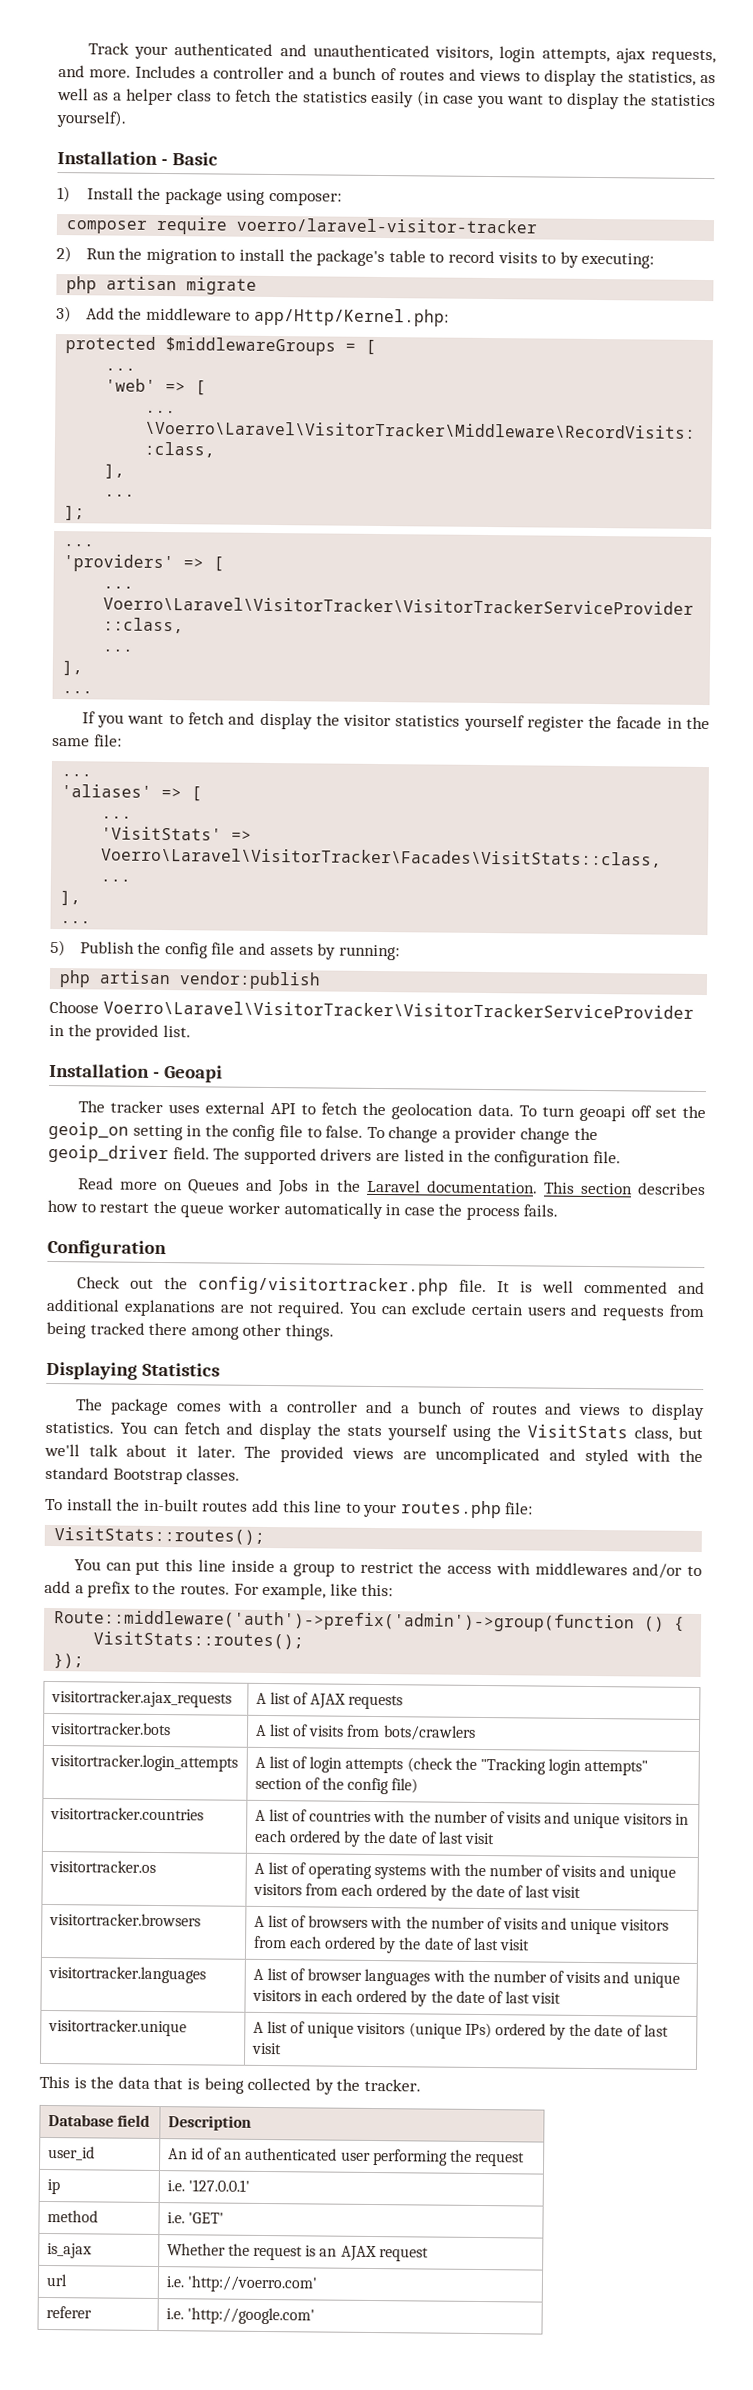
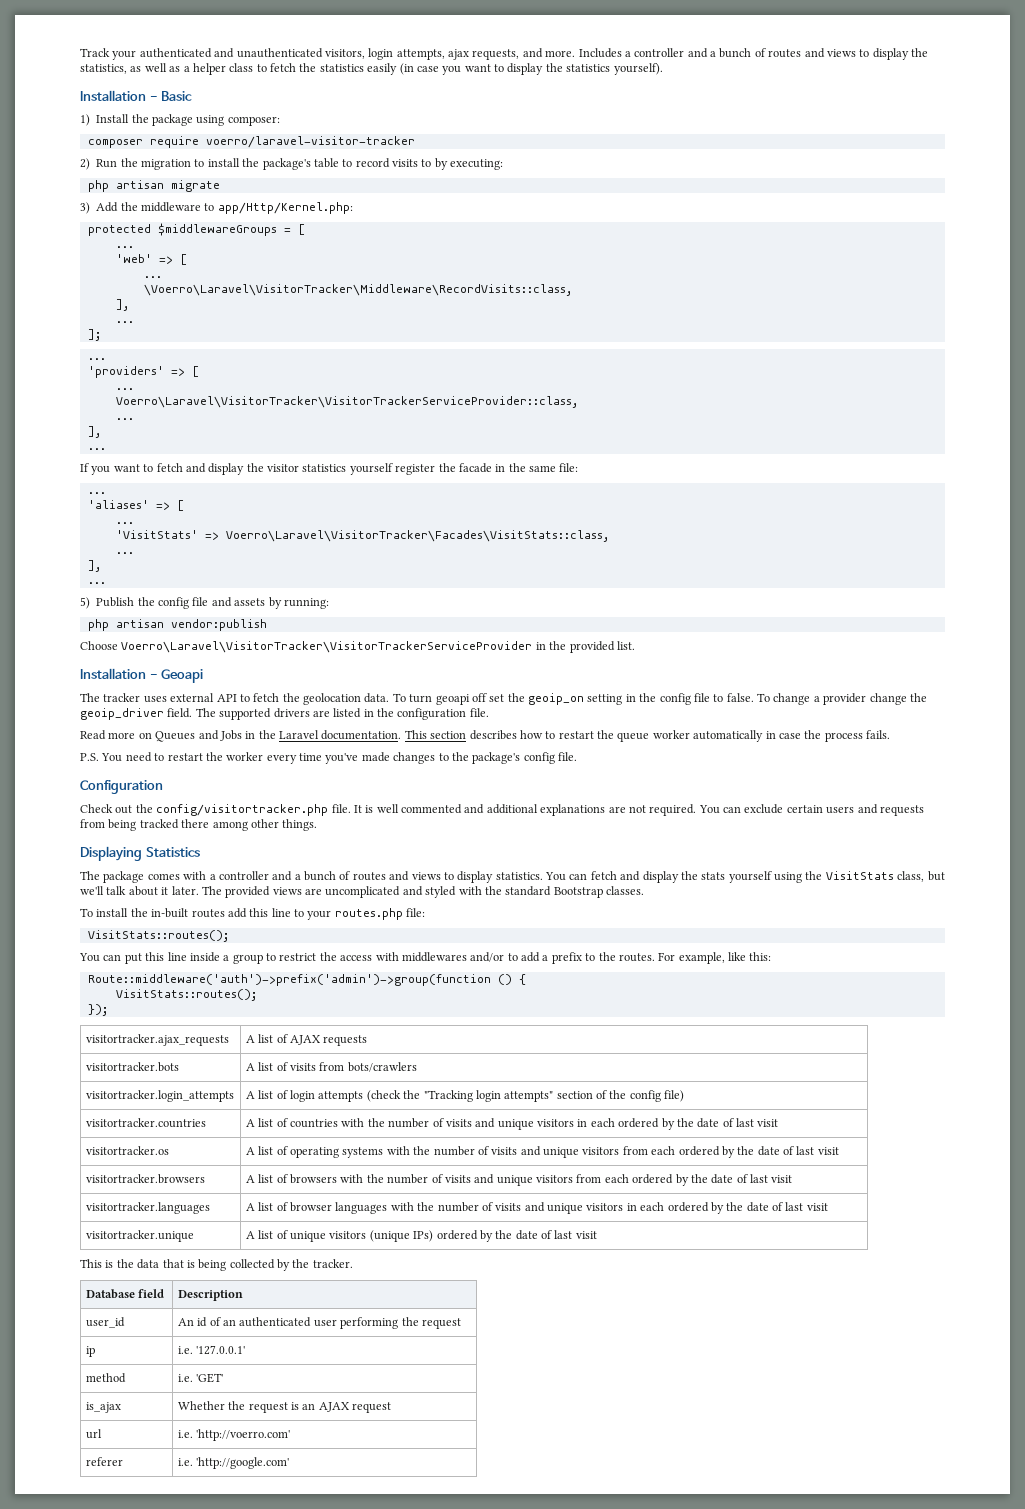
+ P.S. You need to restart the worker every time you've made changes to the package's config file.

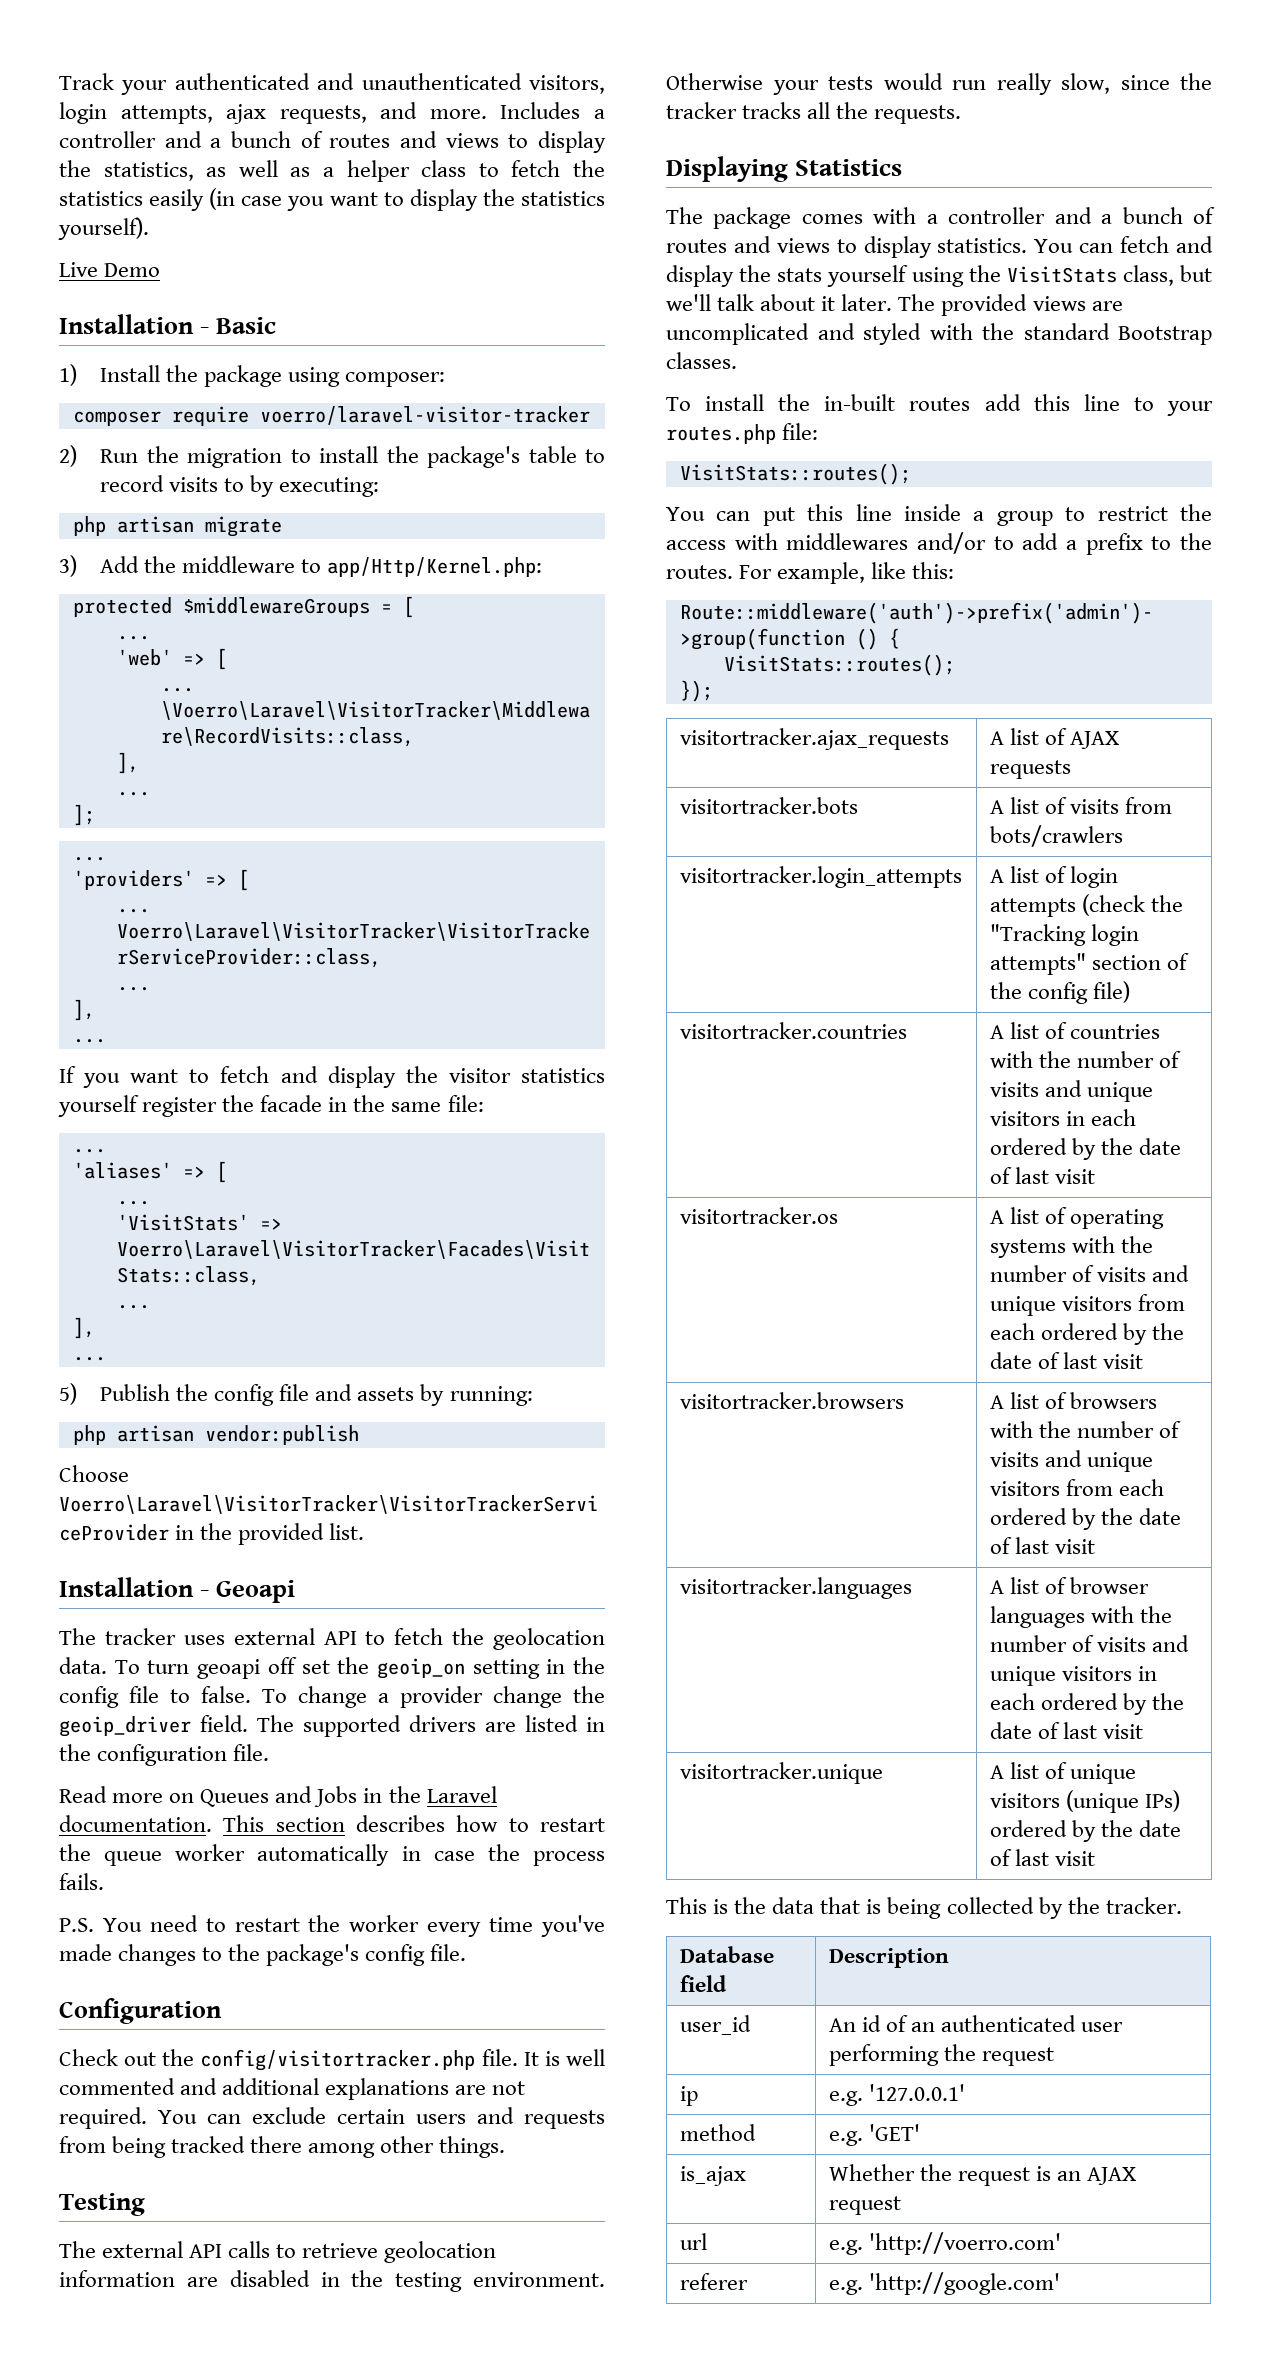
+ Live Demo
+ Testing
+ The external API calls to retrieve geolocation information are disabled in the testing environment. Otherwise your tests would run really slow, since the tracker tracks all the requests.
- ip | i.e. '127.0.0.1'
+ ip | e.g. '127.0.0.1'
- method | i.e. 'GET'
+ method | e.g. 'GET'
- url | i.e. 'http://voerro.com'
+ url | e.g. 'http://voerro.com'
- referer | i.e. 'http://google.com'
+ referer | e.g. 'http://google.com'

